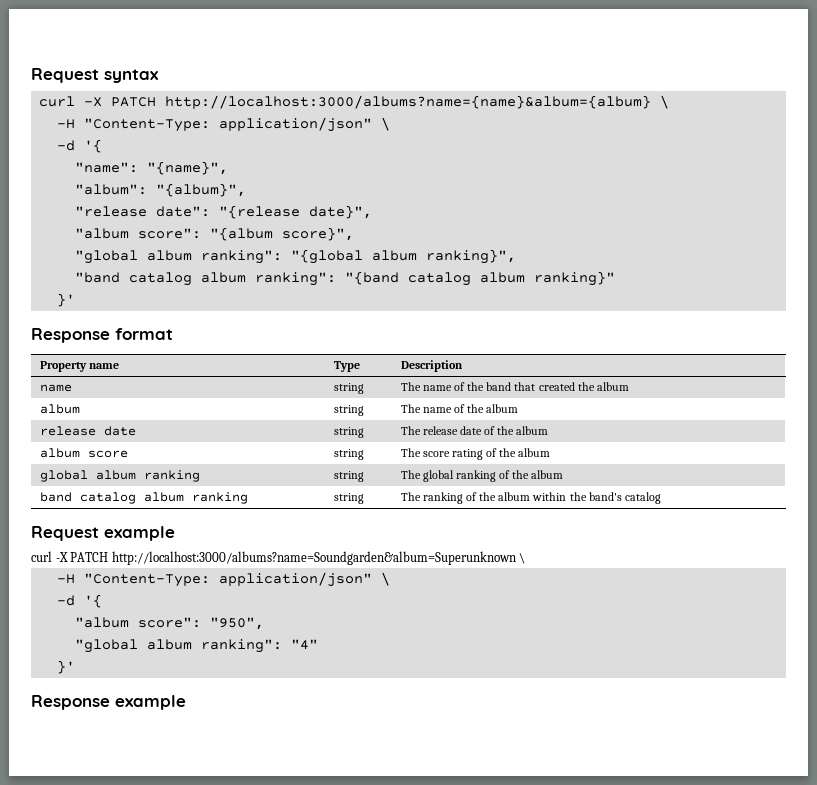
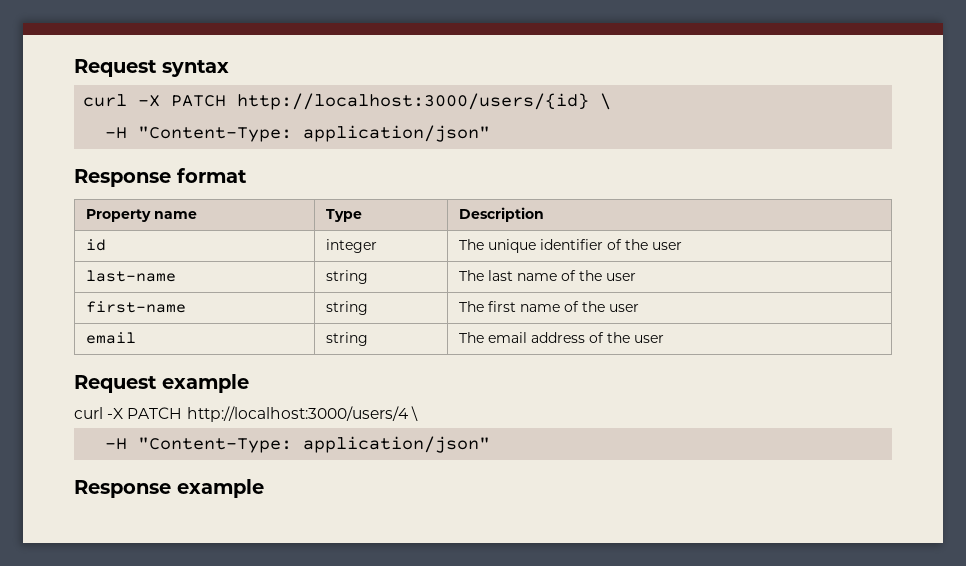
- curl -X PATCH http://localhost:3000/albums?name={name}&album={album} \
- -H "Content-Type: application/json" \
- -d '{
- "name": "{name}",
- "album": "{album}",
- "release date": "{release date}",
- "album score": "{album score}",
- "global album ranking": "{global album ranking}",
- "band catalog album ranking": "{band catalog album ranking}"
- }'
+ curl -X PATCH http://localhost:3000/users/{id} \
+ -H "Content-Type: application/json"
- name | string | The name of the band that created the album
- album | string | The name of the album
- release date | string | The release date of the album
- album score | string | The score rating of the album
- global album ranking | string | The global ranking of the album
- band catalog album ranking | string | The ranking of the album within the band's catalog
+ id | integer | The unique identifier of the user
+ last-name | string | The last name of the user
+ first-name | string | The first name of the user
+ email | string | The email address of the user
- curl -X PATCH http://localhost:3000/albums?name=Soundgarden&album=Superunknown \
- -H "Content-Type: application/json" \
- -d '{
- "album score": "950",
- "global album ranking": "4"
- }'
+ curl -X PATCH http://localhost:3000/users/4 \
+ -H "Content-Type: application/json"

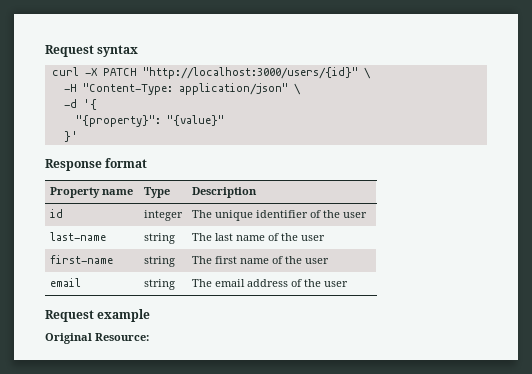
- curl -X PATCH http://localhost:3000/users/{id} \
- -H "Content-Type: application/json"
+ curl -X PATCH "http://localhost:3000/users/{id}" \
+ -H "Content-Type: application/json" \
+ -d '{
+ "{property}": "{value}"
+ }'
- curl -X PATCH http://localhost:3000/users/4 \
- -H "Content-Type: application/json"
- Response example
+ Original Resource:

